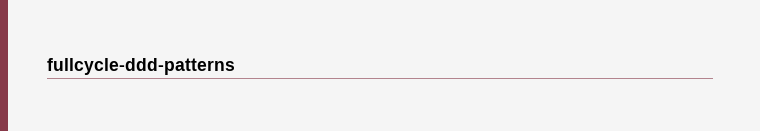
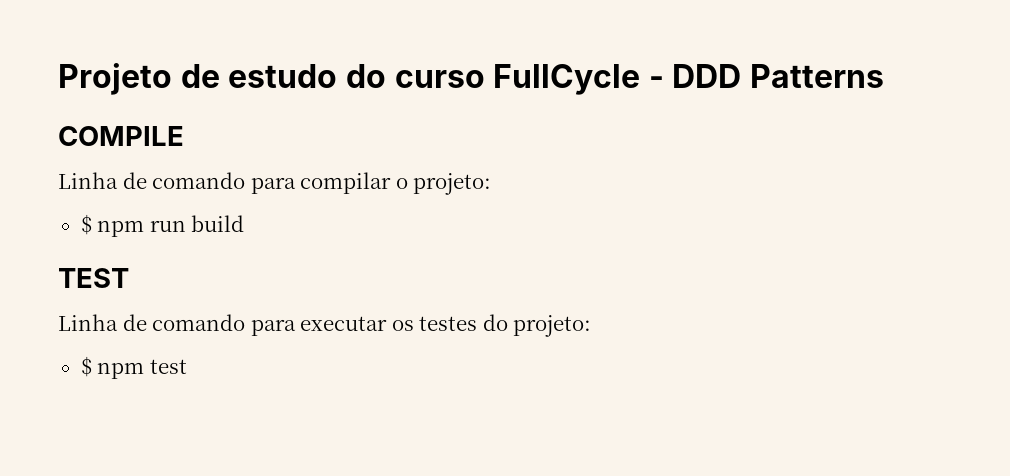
- fullcycle-ddd-patterns
+ Projeto de estudo do curso FullCycle - DDD Patterns
+ COMPILE
+ Linha de comando para compilar o projeto:
+ $ npm run build
+ TEST
+ Linha de comando para executar os testes do projeto:
+ $ npm test

